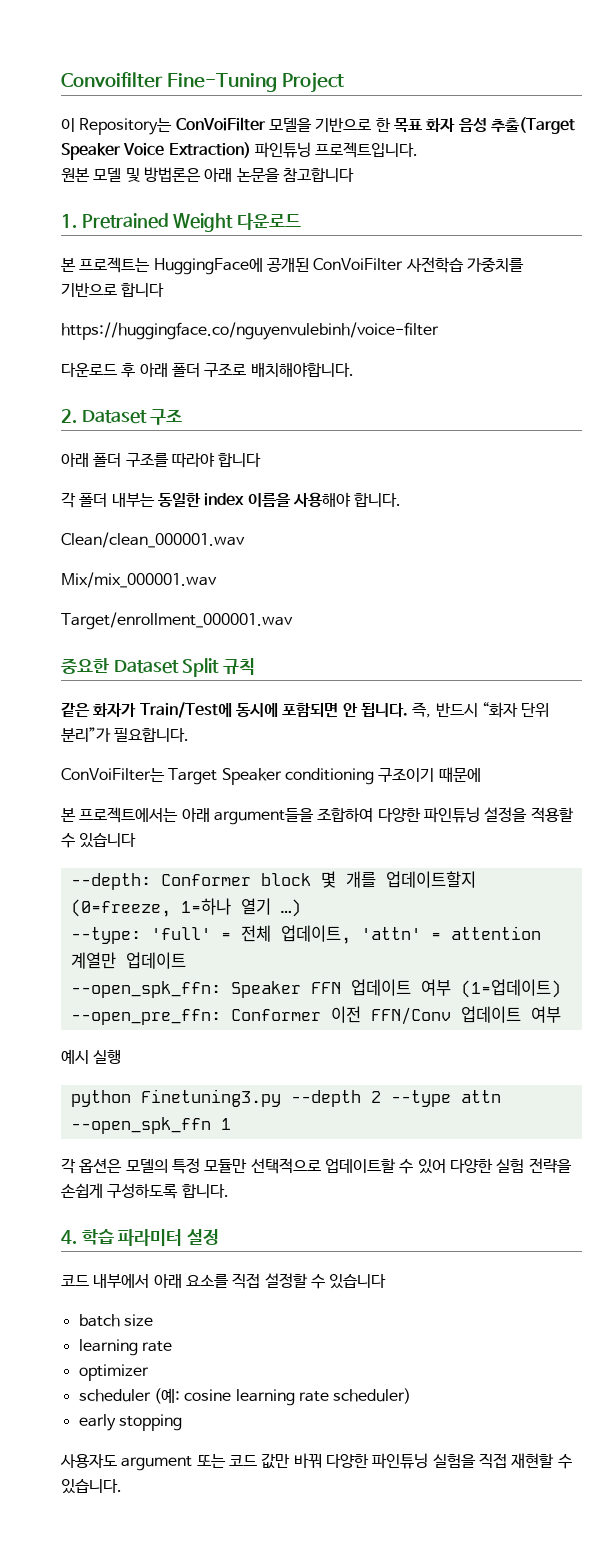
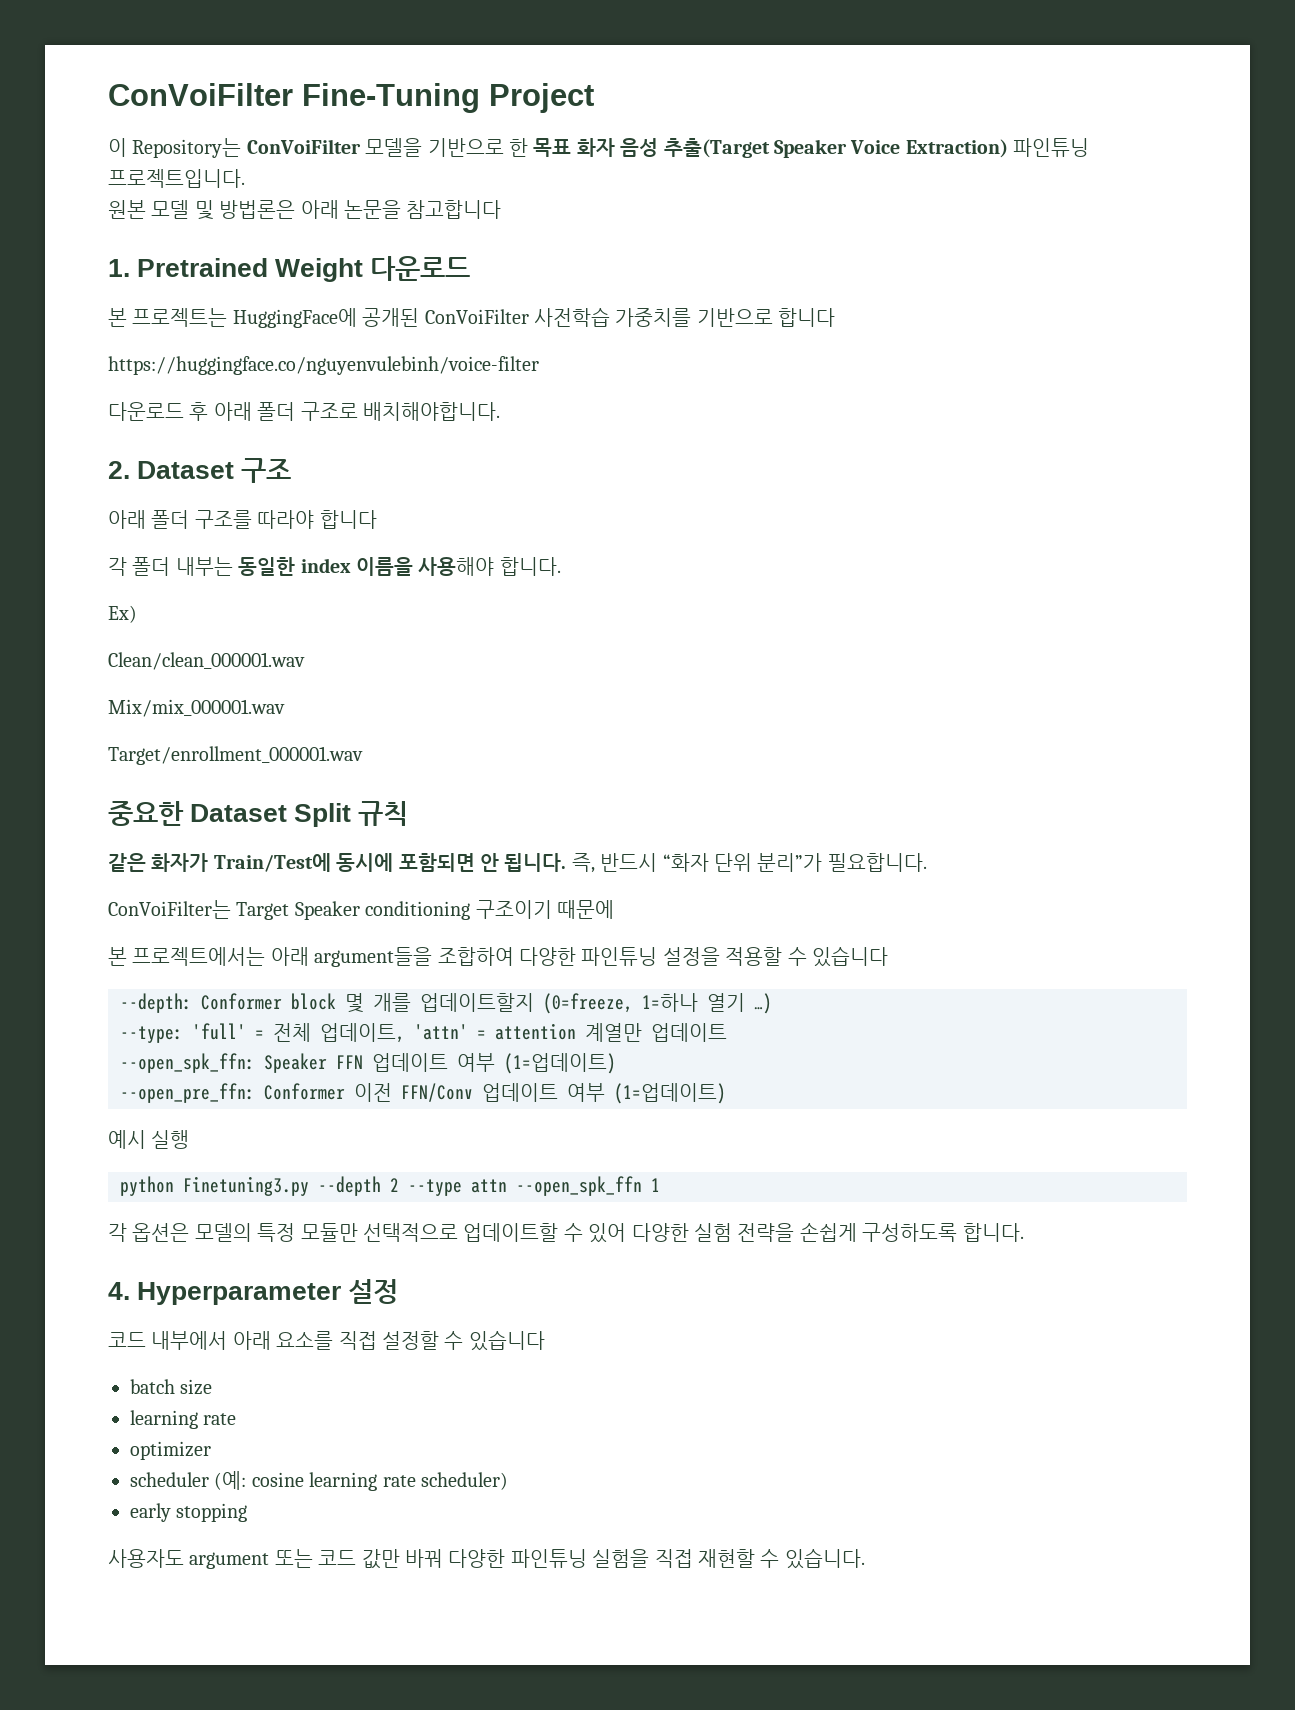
- Convoifilter Fine-Tuning Project
+ ConVoiFilter Fine-Tuning Project
+ Ex)
- --open_pre_ffn: Conformer 이전 FFN/Conv 업데이트 여부
+ --open_pre_ffn: Conformer 이전 FFN/Conv 업데이트 여부 (1=업데이트)
- 4. 학습 파라미터 설정
+ 4. Hyperparameter 설정

